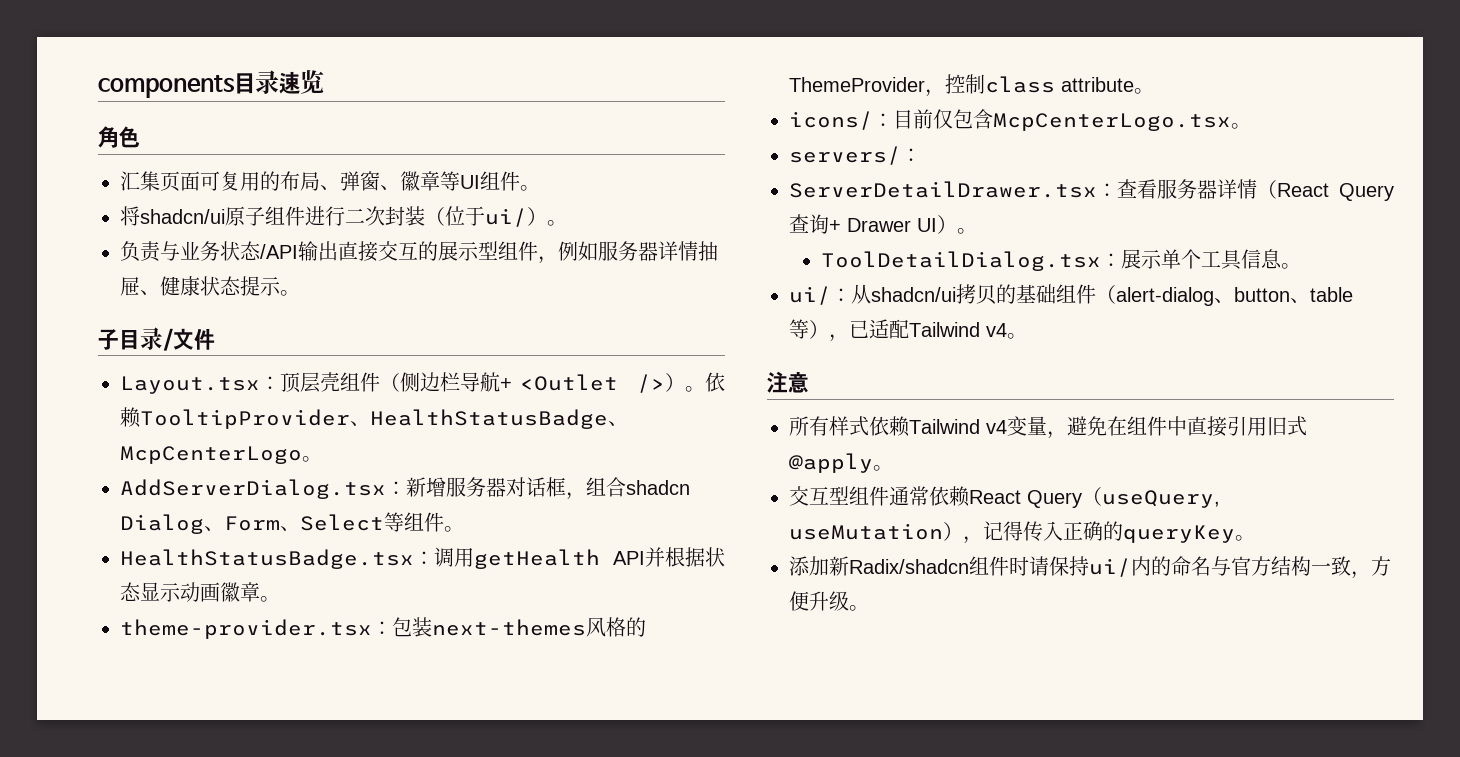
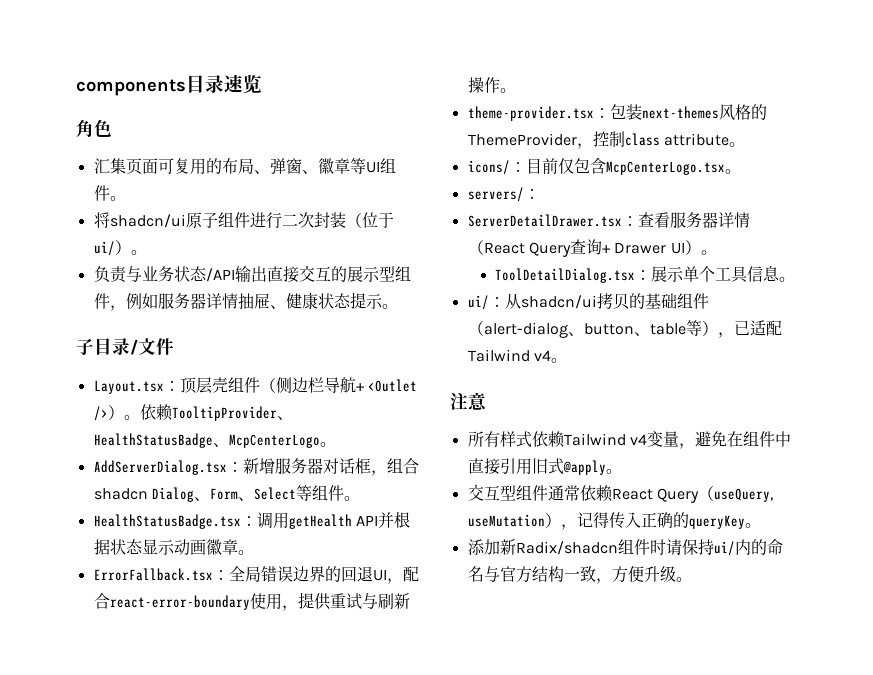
+ ErrorFallback.tsx：全局错误边界的回退UI，配合react-error-boundary使用，提供重试与刷新操作。

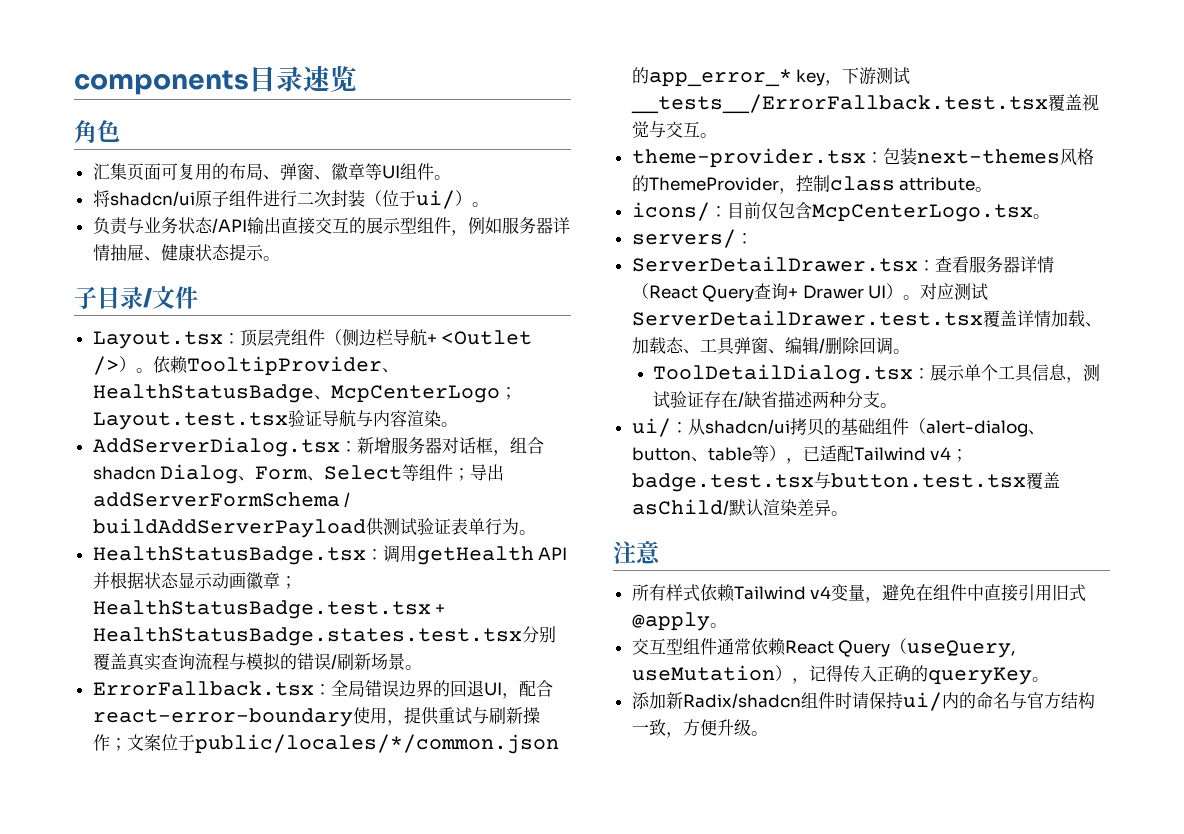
- 依赖TooltipProvider、HealthStatusBadge、McpCenterLogo。
+ 依赖TooltipProvider、HealthStatusBadge、McpCenterLogo；Layout.test.tsx验证导航与内容渲染。
- AddServerDialog.tsx：新增服务器对话框，组合shadcn Dialog、Form、Select等组件。
+ AddServerDialog.tsx：新增服务器对话框，组合shadcn Dialog、Form、Select等组件；导出addServerFormSchema / buildAddServerPayload供测试验证表单行为。
- HealthStatusBadge.tsx：调用getHealth API并根据状态显示动画徽章。
+ HealthStatusBadge.tsx：调用getHealth API并根据状态显示动画徽章；HealthStatusBadge.test.tsx + HealthStatusBadge.states.test.tsx分别覆盖真实查询流程与模拟的错误/刷新场景。
- ErrorFallback.tsx：全局错误边界的回退UI，配合react-error-boundary使用，提供重试与刷新操作。
+ ErrorFallback.tsx：全局错误边界的回退UI，配合react-error-boundary使用，提供重试与刷新操作；文案位于public/locales/*/common.json的app_error_* key，下游测试__tests__/ErrorFallback.test.tsx覆盖视觉与交互。
+ 对应测试ServerDetailDrawer.test.tsx覆盖详情加载、加载态、工具弹窗、编辑/删除回调。
- ToolDetailDialog.tsx：展示单个工具信息。
+ ToolDetailDialog.tsx：展示单个工具信息，测试验证存在/缺省描述两种分支。
- ui/：从shadcn/ui拷贝的基础组件（alert-dialog、button、table等），已适配Tailwind v4。
+ ui/：从shadcn/ui拷贝的基础组件（alert-dialog、button、table等），已适配Tailwind v4；badge.test.tsx与button.test.tsx覆盖asChild/默认渲染差异。

